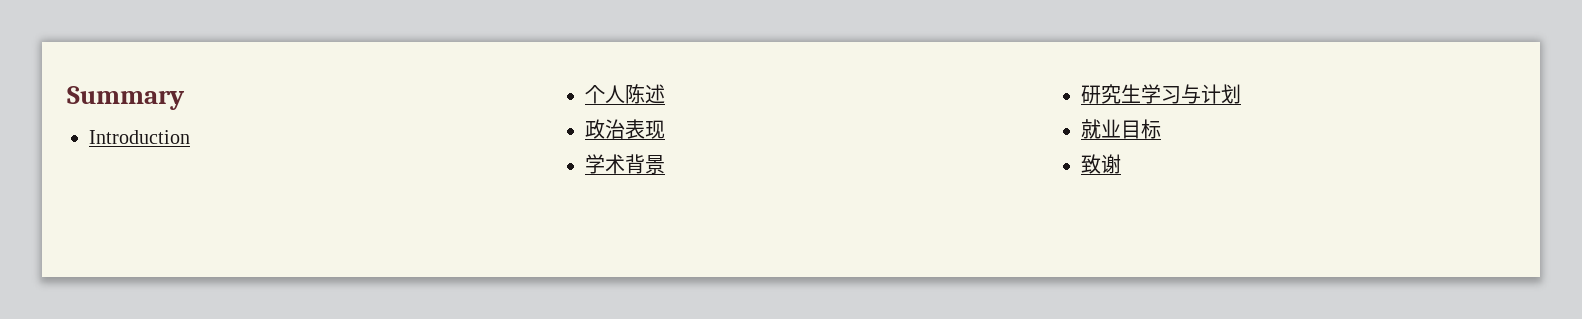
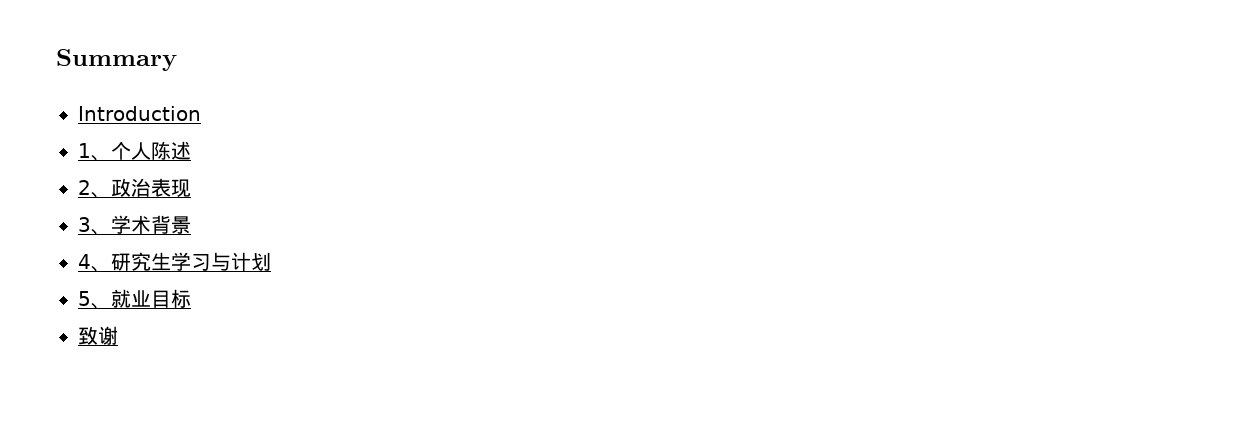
- 个人陈述
+ 1、个人陈述
- 政治表现
+ 2、政治表现
- 学术背景
+ 3、学术背景
- 研究生学习与计划
+ 4、研究生学习与计划
- 就业目标
+ 5、就业目标

